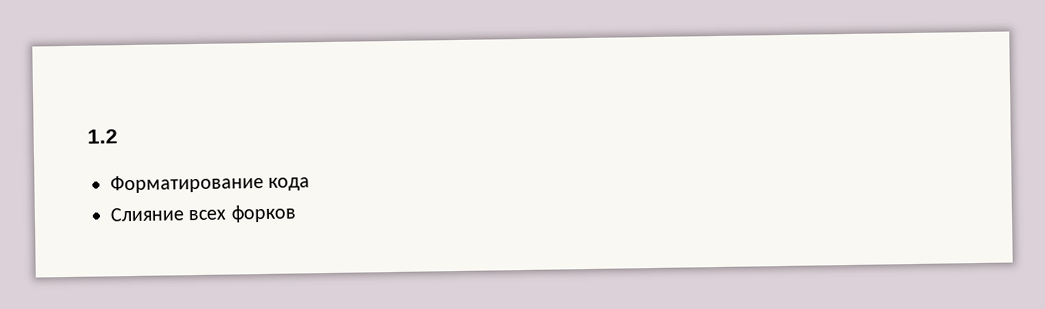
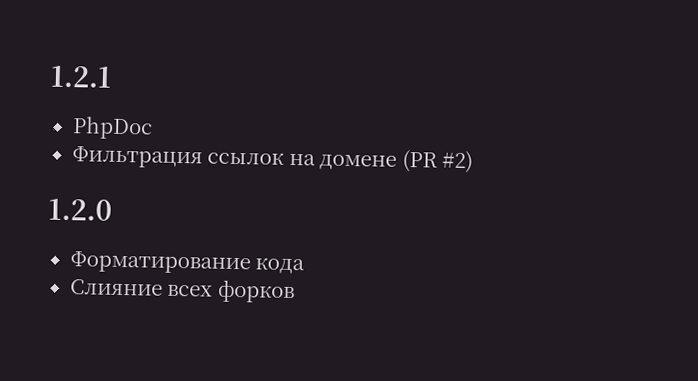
- 1.2
+ 1.2.1
+ PhpDoc
+ Фильтрация ссылок на домене (PR #2)
+ 1.2.0

